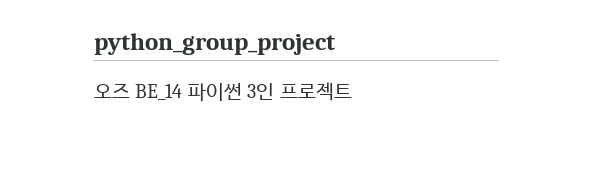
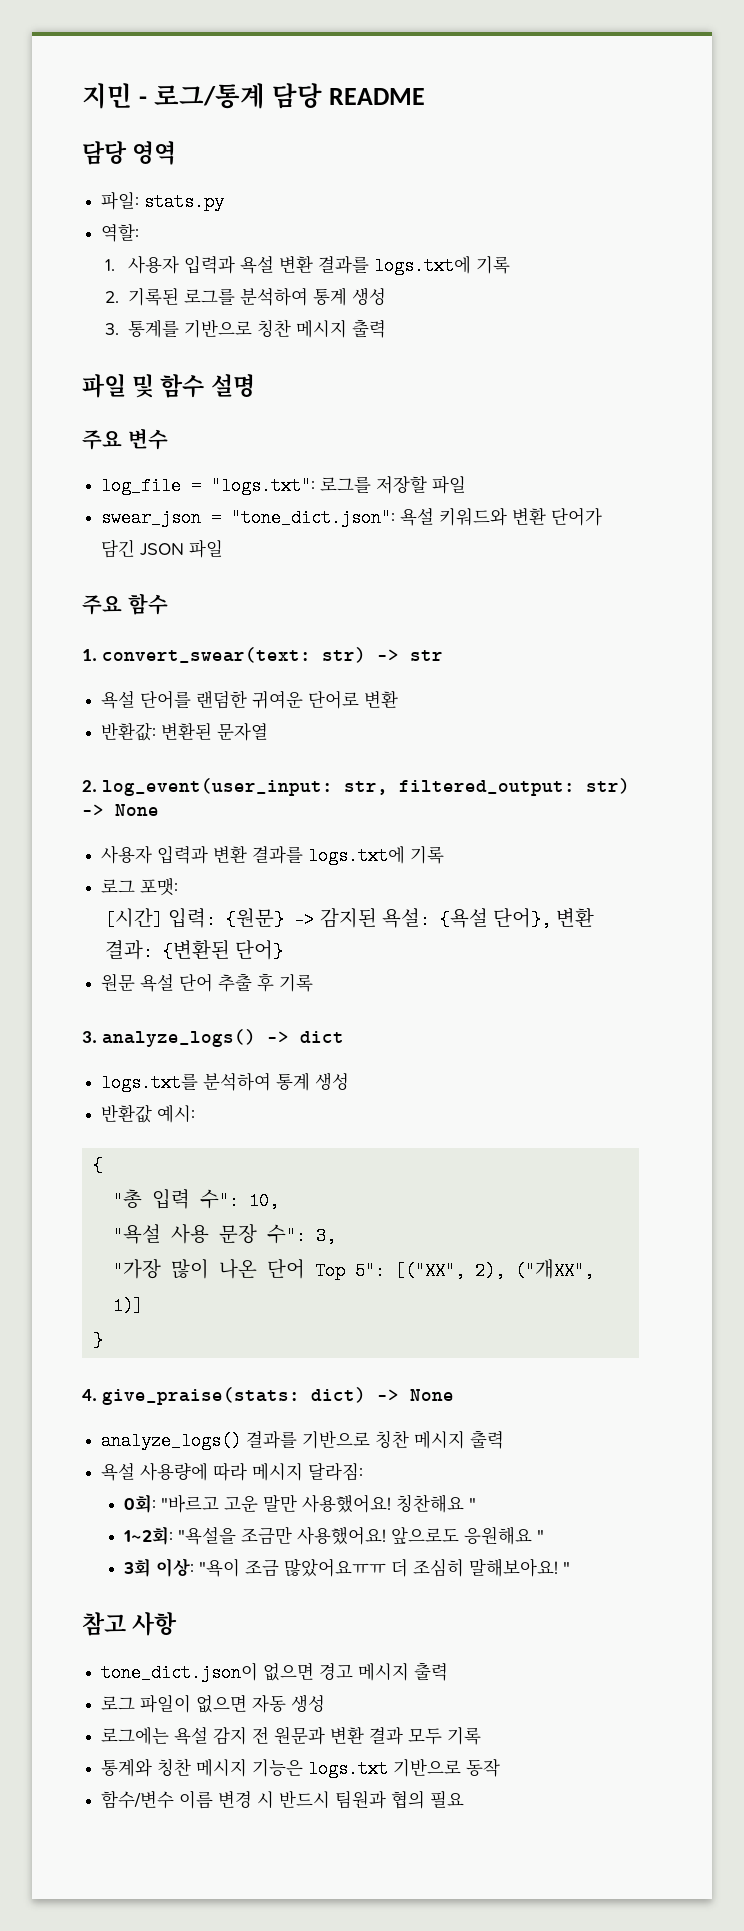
- python_group_project
- 오즈 BE_14 파이썬 3인 프로젝트
+ 지민 - 로그/통계 담당 README
+ 담당 영역
+ 파일: stats.py
+ 역할:
+ 1. 사용자 입력과 욕설 변환 결과를 logs.txt에 기록
+ 2. 기록된 로그를 분석하여 통계 생성
+ 3. 통계를 기반으로 칭찬 메시지 출력
+ 파일 및 함수 설명
+ 주요 변수
+ log_file = "logs.txt": 로그를 저장할 파일
+ swear_json = "tone_dict.json": 욕설 키워드와 변환 단어가 담긴 JSON 파일
+ 주요 함수
+ 1. convert_swear(text: str) -> str
+ 욕설 단어를 랜덤한 귀여운 단어로 변환
+ 반환값: 변환된 문자열
+ 2. log_event(user_input: str, filtered_output: str) -> None
+ 사용자 입력과 변환 결과를 logs.txt에 기록
+ 로그 포맷:
+ [시간] 입력: {원문} -> 감지된 욕설: {욕설 단어}, 변환 결과: {변환된 단어}
+ 원문 욕설 단어 추출 후 기록
+ 3. analyze_logs() -> dict
+ logs.txt를 분석하여 통계 생성
+ 반환값 예시:
+ {
+ "총 입력 수": 10,
+ "욕설 사용 문장 수": 3,
+ "가장 많이 나온 단어 Top 5": [("XX", 2), ("개XX", 1)]
+ }
+ 4. give_praise(stats: dict) -> None
+ analyze_logs() 결과를 기반으로 칭찬 메시지 출력
+ 욕설 사용량에 따라 메시지 달라짐:
+ 0회: "바르고 고운 말만 사용했어요! 칭찬해요 "
+ 1~2회: "욕설을 조금만 사용했어요! 앞으로도 응원해요 "
+ 3회 이상: "욕이 조금 많았어요ㅠㅠ 더 조심히 말해보아요! "
+ 참고 사항
+ tone_dict.json이 없으면 경고 메시지 출력
+ 로그 파일이 없으면 자동 생성
+ 로그에는 욕설 감지 전 원문과 변환 결과 모두 기록
+ 통계와 칭찬 메시지 기능은 logs.txt 기반으로 동작
+ 함수/변수 이름 변경 시 반드시 팀원과 협의 필요

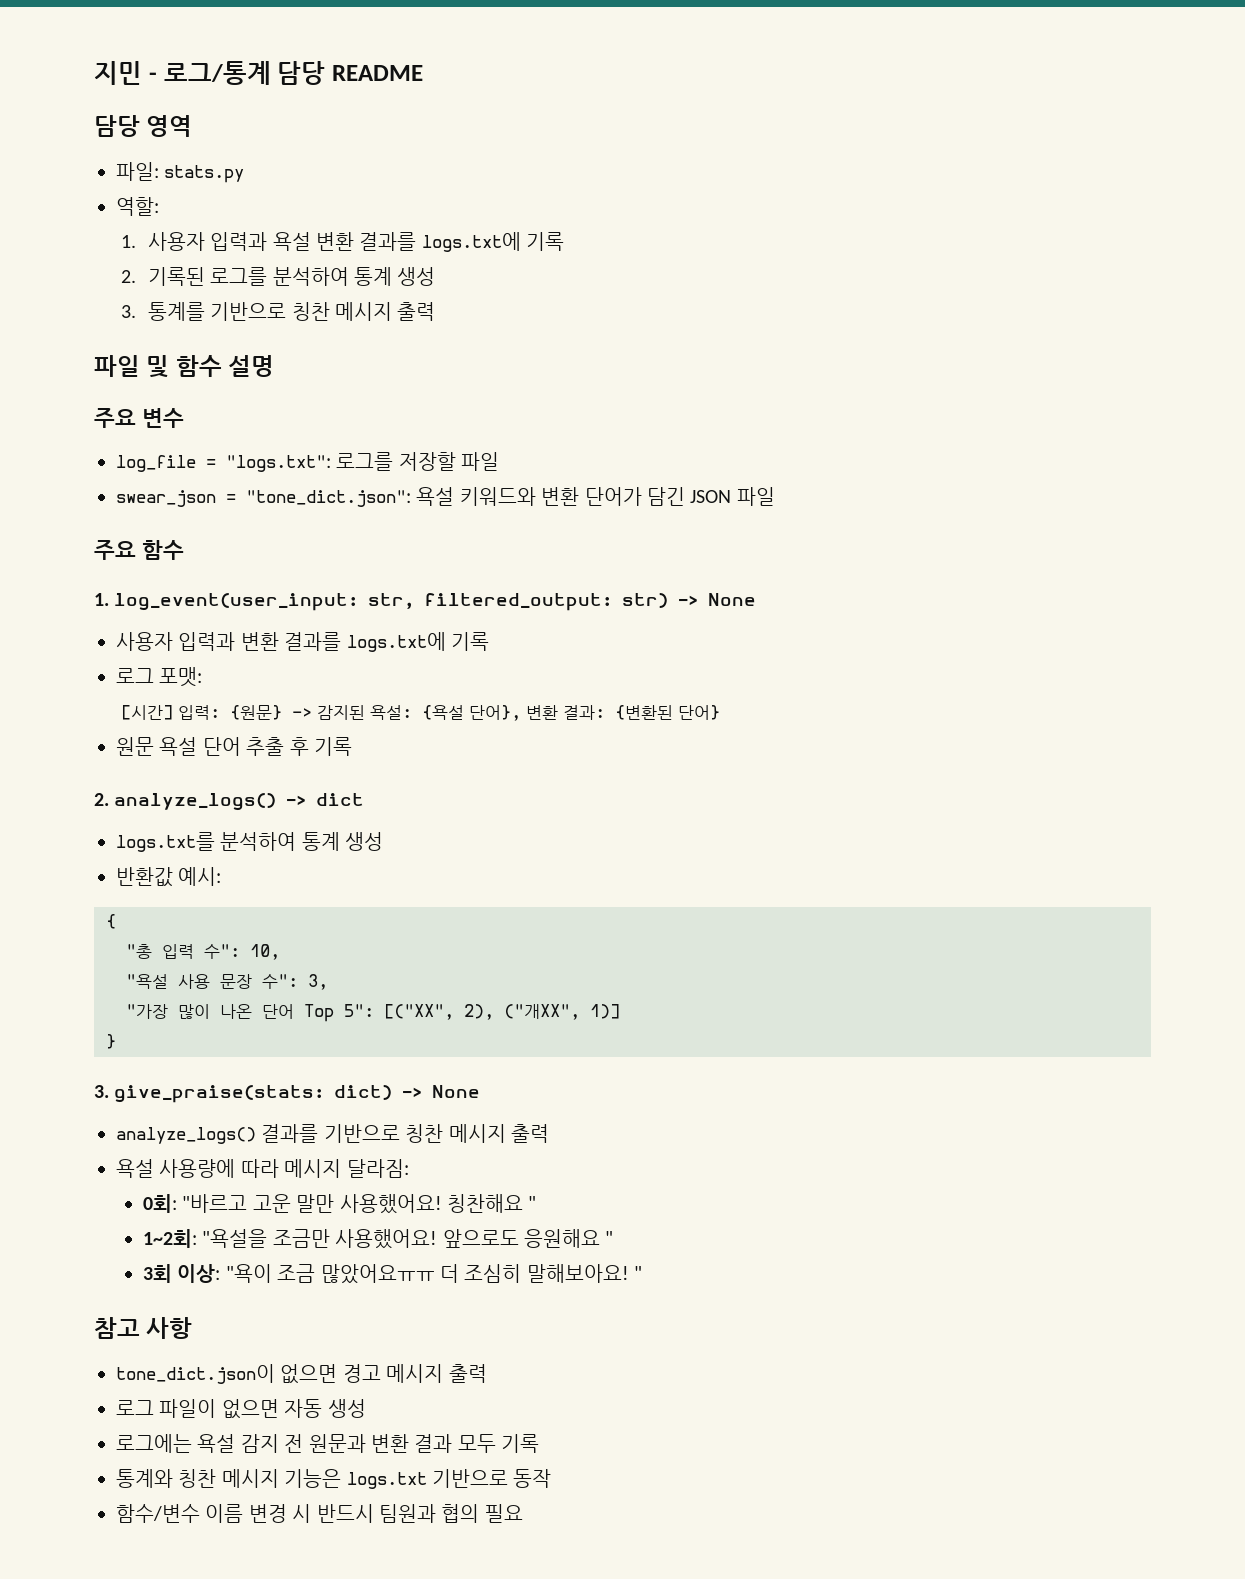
- 1. convert_swear(text: str) -> str
- 욕설 단어를 랜덤한 귀여운 단어로 변환
- 반환값: 변환된 문자열
- 2. log_event(user_input: str, filtered_output: str) -> None
+ 1. log_event(user_input: str, filtered_output: str) -> None
- 3. analyze_logs() -> dict
+ 2. analyze_logs() -> dict
- 4. give_praise(stats: dict) -> None
+ 3. give_praise(stats: dict) -> None

